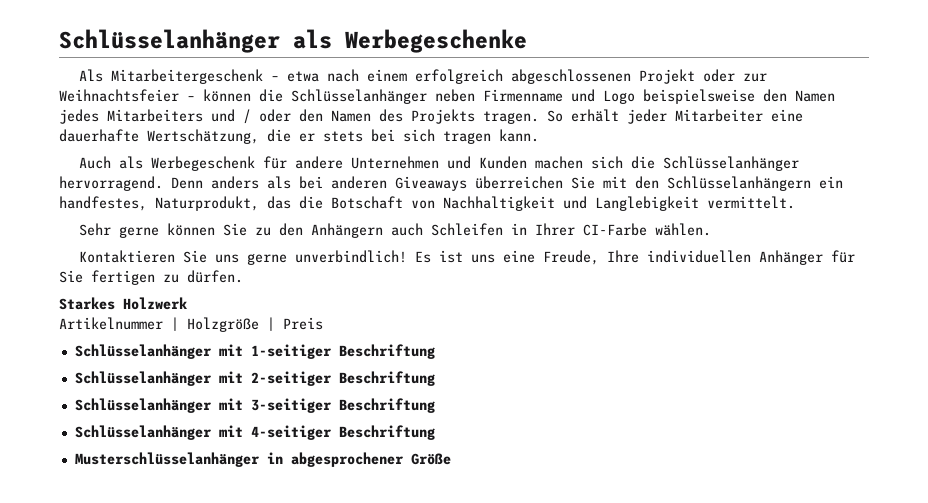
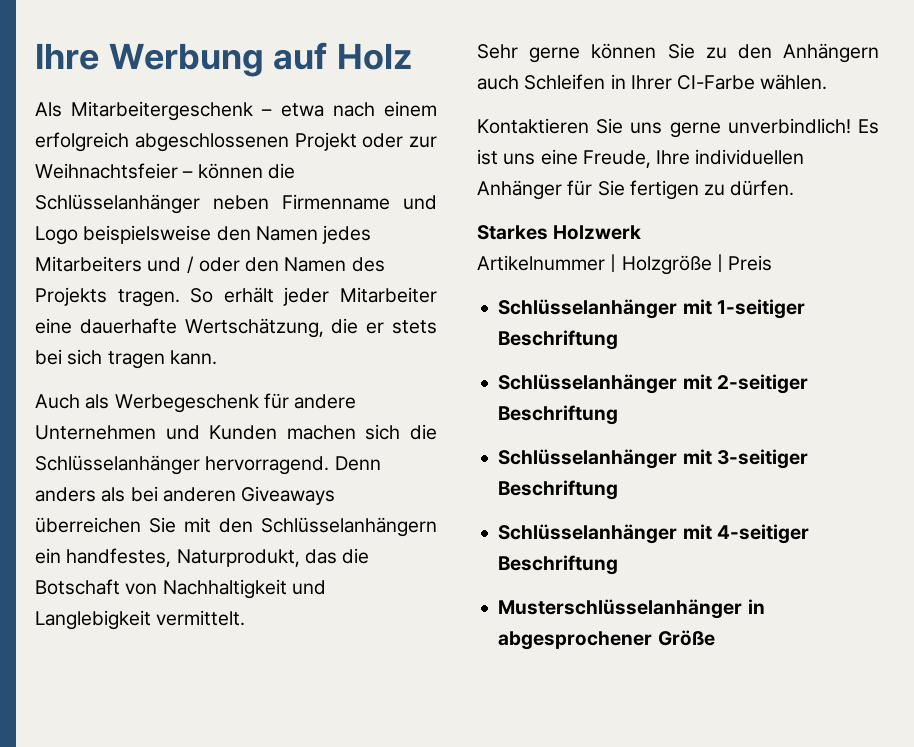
- Schlüsselanhänger als Werbegeschenke
+ Ihre Werbung auf Holz

